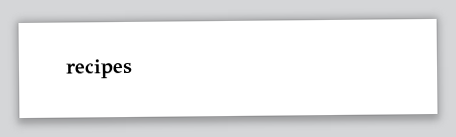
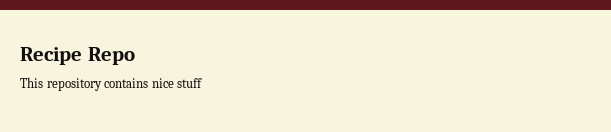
- recipes
+ Recipe Repo
+ This repository contains nice stuff

